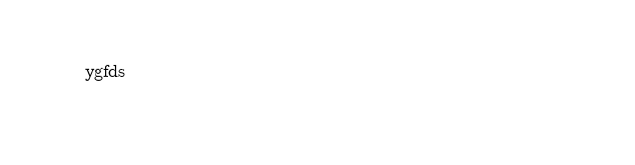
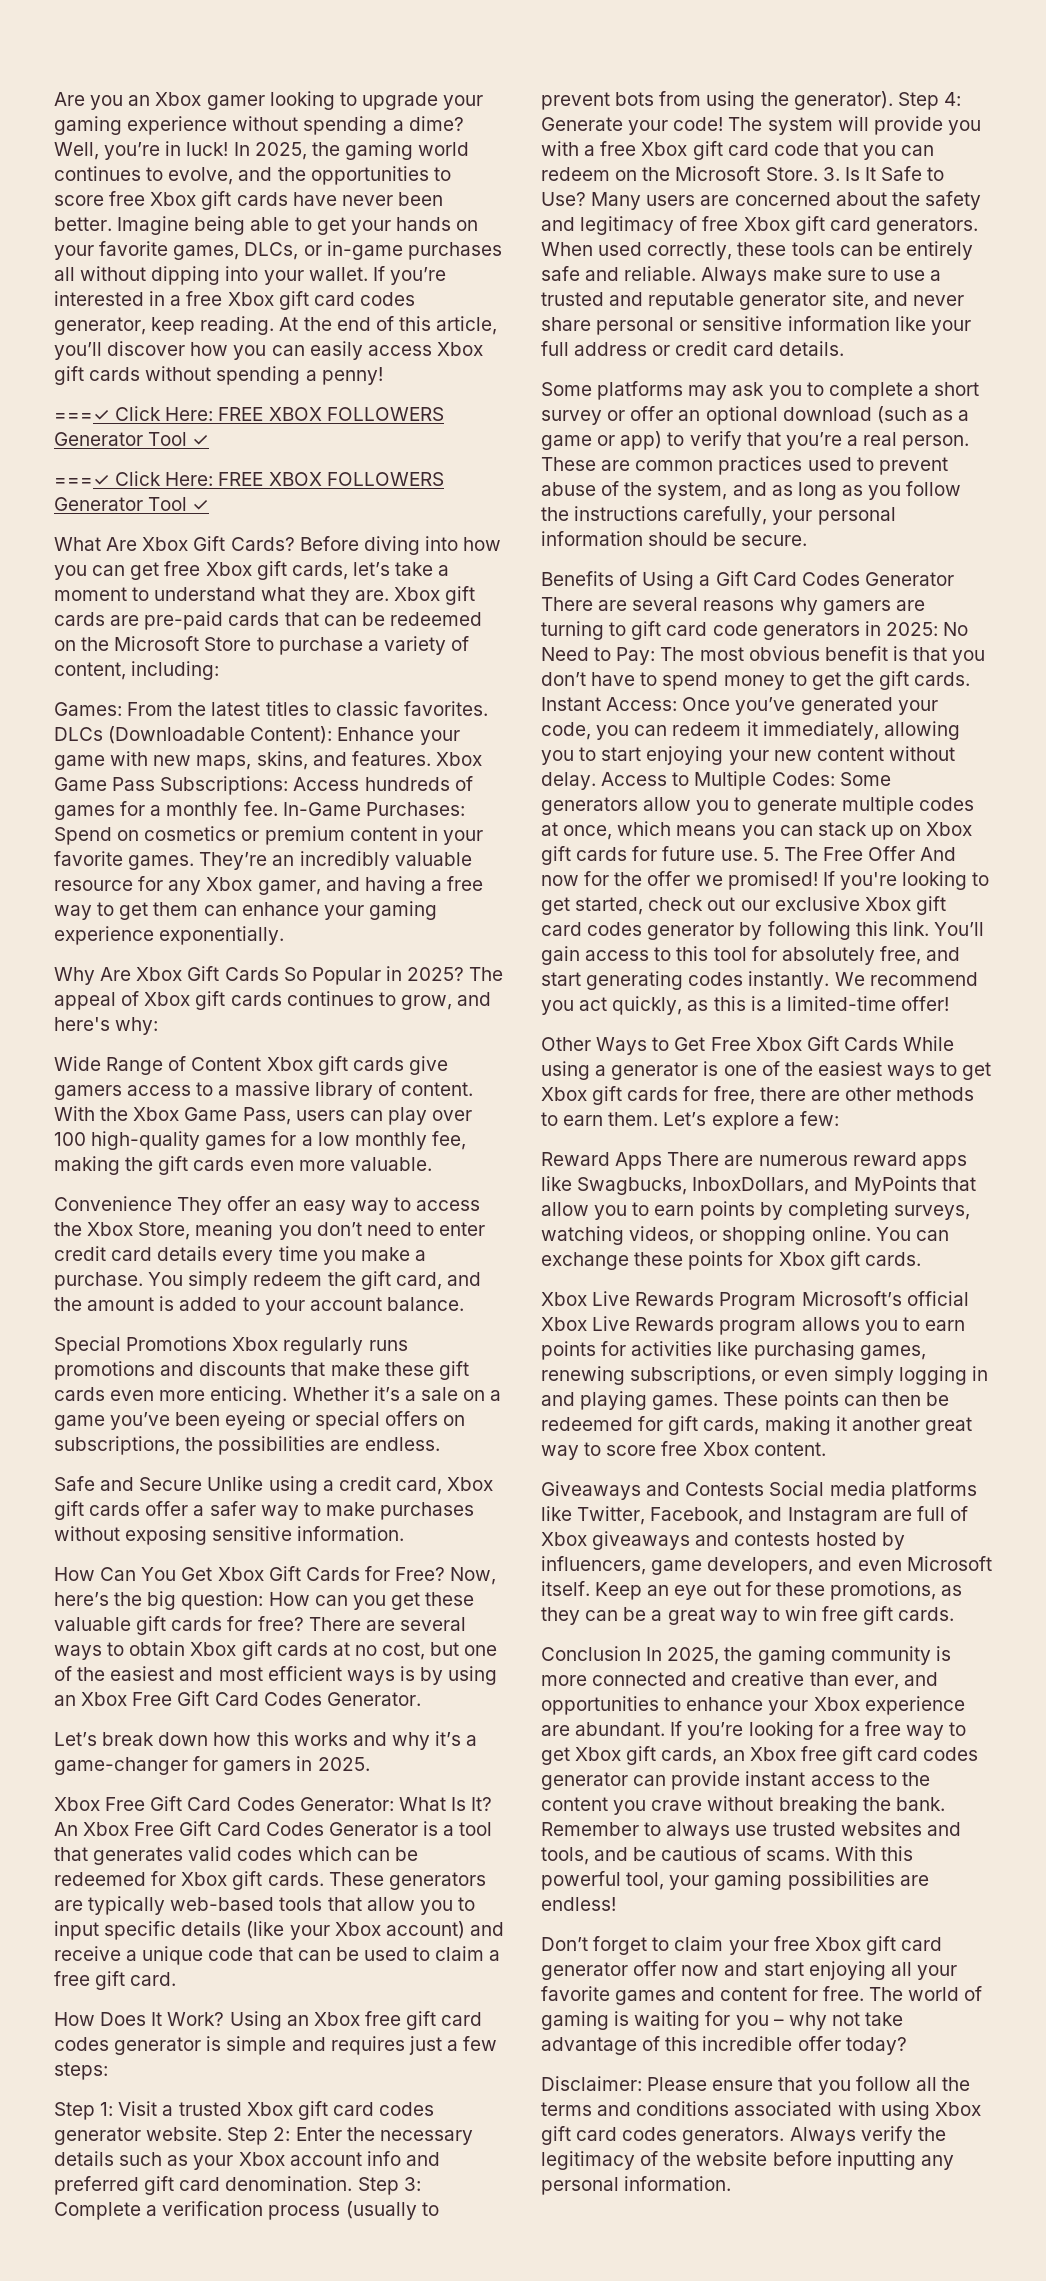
- ygfds
+ Are you an Xbox gamer looking to upgrade your gaming experience without spending a dime? Well, you’re in luck! In 2025, the gaming world continues to evolve, and the opportunities to score free Xbox gift cards have never been better. Imagine being able to get your hands on your favorite games, DLCs, or in-game purchases all without dipping into your wallet. If you’re interested in a free Xbox gift card codes generator, keep reading. At the end of this article, you’ll discover how you can easily access Xbox gift cards without spending a penny!
+ ===✓ Click Here: FREE XBOX FOLLOWERS Generator Tool ✓
+ ===✓ Click Here: FREE XBOX FOLLOWERS Generator Tool ✓
+ What Are Xbox Gift Cards? Before diving into how you can get free Xbox gift cards, let’s take a moment to understand what they are. Xbox gift cards are pre-paid cards that can be redeemed on the Microsoft Store to purchase a variety of content, including:
+ Games: From the latest titles to classic favorites. DLCs (Downloadable Content): Enhance your game with new maps, skins, and features. Xbox Game Pass Subscriptions: Access hundreds of games for a monthly fee. In-Game Purchases: Spend on cosmetics or premium content in your favorite games. They’re an incredibly valuable resource for any Xbox gamer, and having a free way to get them can enhance your gaming experience exponentially.
+ Why Are Xbox Gift Cards So Popular in 2025? The appeal of Xbox gift cards continues to grow, and here's why:
+ Wide Range of Content Xbox gift cards give gamers access to a massive library of content. With the Xbox Game Pass, users can play over 100 high-quality games for a low monthly fee, making the gift cards even more valuable.
+ Convenience They offer an easy way to access the Xbox Store, meaning you don’t need to enter credit card details every time you make a purchase. You simply redeem the gift card, and the amount is added to your account balance.
+ Special Promotions Xbox regularly runs promotions and discounts that make these gift cards even more enticing. Whether it’s a sale on a game you’ve been eyeing or special offers on subscriptions, the possibilities are endless.
+ Safe and Secure Unlike using a credit card, Xbox gift cards offer a safer way to make purchases without exposing sensitive information.
+ How Can You Get Xbox Gift Cards for Free? Now, here’s the big question: How can you get these valuable gift cards for free? There are several ways to obtain Xbox gift cards at no cost, but one of the easiest and most efficient ways is by using an Xbox Free Gift Card Codes Generator.
+ Let’s break down how this works and why it’s a game-changer for gamers in 2025.
+ Xbox Free Gift Card Codes Generator: What Is It? An Xbox Free Gift Card Codes Generator is a tool that generates valid codes which can be redeemed for Xbox gift cards. These generators are typically web-based tools that allow you to input specific details (like your Xbox account) and receive a unique code that can be used to claim a free gift card.
+ How Does It Work? Using an Xbox free gift card codes generator is simple and requires just a few steps:
+ Step 1: Visit a trusted Xbox gift card codes generator website. Step 2: Enter the necessary details such as your Xbox account info and preferred gift card denomination. Step 3: Complete a verification process (usually to prevent bots from using the generator). Step 4: Generate your code! The system will provide you with a free Xbox gift card code that you can redeem on the Microsoft Store. 3. Is It Safe to Use? Many users are concerned about the safety and legitimacy of free Xbox gift card generators. When used correctly, these tools can be entirely safe and reliable. Always make sure to use a trusted and reputable generator site, and never share personal or sensitive information like your full address or credit card details.
+ Some platforms may ask you to complete a short survey or offer an optional download (such as a game or app) to verify that you’re a real person. These are common practices used to prevent abuse of the system, and as long as you follow the instructions carefully, your personal information should be secure.
+ Benefits of Using a Gift Card Codes Generator There are several reasons why gamers are turning to gift card code generators in 2025: No Need to Pay: The most obvious benefit is that you don’t have to spend money to get the gift cards. Instant Access: Once you’ve generated your code, you can redeem it immediately, allowing you to start enjoying your new content without delay. Access to Multiple Codes: Some generators allow you to generate multiple codes at once, which means you can stack up on Xbox gift cards for future use. 5. The Free Offer And now for the offer we promised! If you're looking to get started, check out our exclusive Xbox gift card codes generator by following this link. You’ll gain access to this tool for absolutely free, and start generating codes instantly. We recommend you act quickly, as this is a limited-time offer!
+ Other Ways to Get Free Xbox Gift Cards While using a generator is one of the easiest ways to get Xbox gift cards for free, there are other methods to earn them. Let’s explore a few:
+ Reward Apps There are numerous reward apps like Swagbucks, InboxDollars, and MyPoints that allow you to earn points by completing surveys, watching videos, or shopping online. You can exchange these points for Xbox gift cards.
+ Xbox Live Rewards Program Microsoft’s official Xbox Live Rewards program allows you to earn points for activities like purchasing games, renewing subscriptions, or even simply logging in and playing games. These points can then be redeemed for gift cards, making it another great way to score free Xbox content.
+ Giveaways and Contests Social media platforms like Twitter, Facebook, and Instagram are full of Xbox giveaways and contests hosted by influencers, game developers, and even Microsoft itself. Keep an eye out for these promotions, as they can be a great way to win free gift cards.
+ Conclusion In 2025, the gaming community is more connected and creative than ever, and opportunities to enhance your Xbox experience are abundant. If you’re looking for a free way to get Xbox gift cards, an Xbox free gift card codes generator can provide instant access to the content you crave without breaking the bank. Remember to always use trusted websites and tools, and be cautious of scams. With this powerful tool, your gaming possibilities are endless!
+ Don’t forget to claim your free Xbox gift card generator offer now and start enjoying all your favorite games and content for free. The world of gaming is waiting for you – why not take advantage of this incredible offer today?
+ Disclaimer: Please ensure that you follow all the terms and conditions associated with using Xbox gift card codes generators. Always verify the legitimacy of the website before inputting any personal information.

